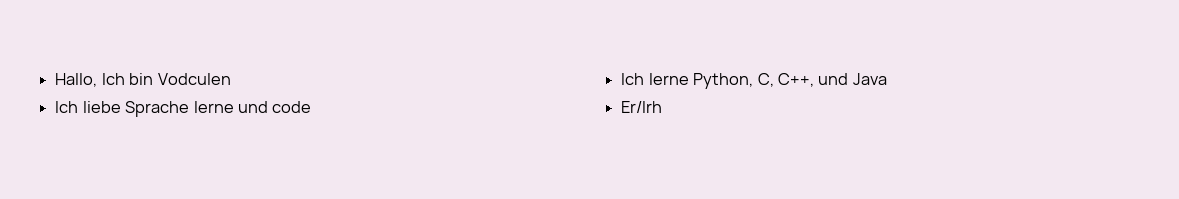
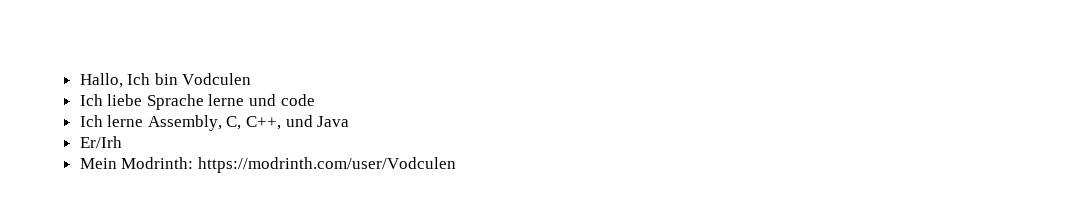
- Ich lerne Python, C, C++, und Java
+ Ich lerne Assembly, C, C++, und Java
+ Mein Modrinth: https://modrinth.com/user/Vodculen

